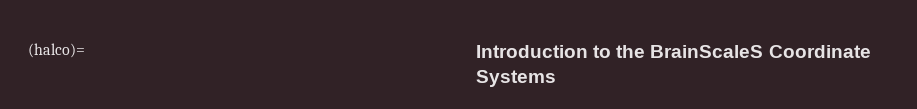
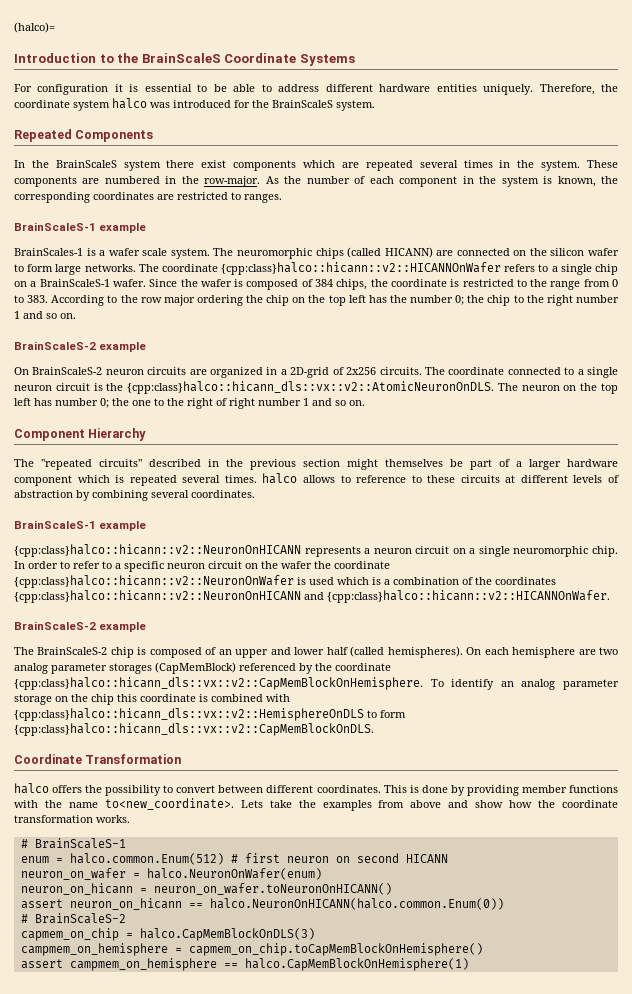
+ For configuration it is essential to be able to address different hardware entities uniquely. Therefore, the coordinate system halco was introduced for the BrainScaleS system.
+ Repeated Components
+ In the BrainScaleS system there exist components which are repeated several times in the system. These components are numbered in the row-major. As the number of each component in the system is known, the corresponding coordinates are restricted to ranges.
+ BrainScaleS-1 example
+ BrainScales-1 is a wafer scale system. The neuromorphic chips (called HICANN) are connected on the silicon wafer to form large networks. The coordinate {cpp:class}halco::hicann::v2::HICANNOnWafer refers to a single chip on a BrainScaleS-1 wafer. Since the wafer is composed of 384 chips, the coordinate is restricted to the range from 0 to 383. According to the row major ordering the chip on the top left has the number 0; the chip to the right number 1 and so on.
+ BrainScaleS-2 example
+ On BrainScaleS-2 neuron circuits are organized in a 2D-grid of 2x256 circuits. The coordinate connected to a single neuron circuit is the {cpp:class}halco::hicann_dls::vx::v2::AtomicNeuronOnDLS. The neuron on the top left has number 0; the one to the right of right number 1 and so on.
+ Component Hierarchy
+ The "repeated circuits" described in the previous section might themselves be part of a larger hardware component which is repeated several times. halco allows to reference to these circuits at different levels of abstraction by combining several coordinates.
+ BrainScaleS-1 example
+ {cpp:class}halco::hicann::v2::NeuronOnHICANN represents a neuron circuit on a single neuromorphic chip. In order to refer to a specific neuron circuit on the wafer the coordinate {cpp:class}halco::hicann::v2::NeuronOnWafer is used which is a combination of the coordinates {cpp:class}halco::hicann::v2::NeuronOnHICANN and {cpp:class}halco::hicann::v2::HICANNOnWafer.
+ BrainScaleS-2 example
+ The BrainScaleS-2 chip is composed of an upper and lower half (called hemispheres). On each hemisphere are two analog parameter storages (CapMemBlock) referenced by the coordinate {cpp:class}halco::hicann_dls::vx::v2::CapMemBlockOnHemisphere. To identify an analog parameter storage on the chip this coordinate is combined with {cpp:class}halco::hicann_dls::vx::v2::HemisphereOnDLS to form {cpp:class}halco::hicann_dls::vx::v2::CapMemBlockOnDLS.
+ Coordinate Transformation
+ halco offers the possibility to convert between different coordinates. This is done by providing member functions with the name to<new_coordinate>. Lets take the examples from above and show how the coordinate transformation works.
+ # BrainScaleS-1
+ enum = halco.common.Enum(512) # first neuron on second HICANN
+ neuron_on_wafer = halco.NeuronOnWafer(enum)
+ neuron_on_hicann = neuron_on_wafer.toNeuronOnHICANN()
+ assert neuron_on_hicann == halco.NeuronOnHICANN(halco.common.Enum(0))
+ # BrainScaleS-2
+ capmem_on_chip = halco.CapMemBlockOnDLS(3)
+ campmem_on_hemisphere = capmem_on_chip.toCapMemBlockOnHemisphere()
+ assert campmem_on_hemisphere == halco.CapMemBlockOnHemisphere(1)

